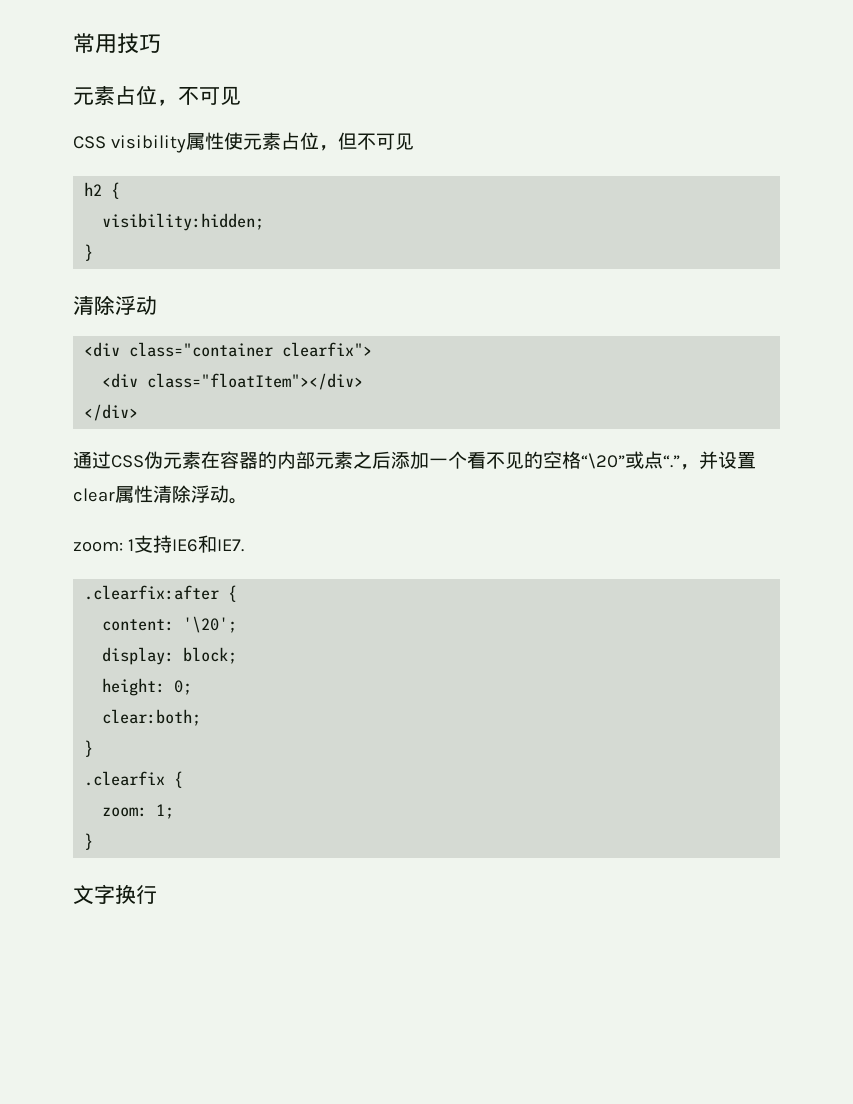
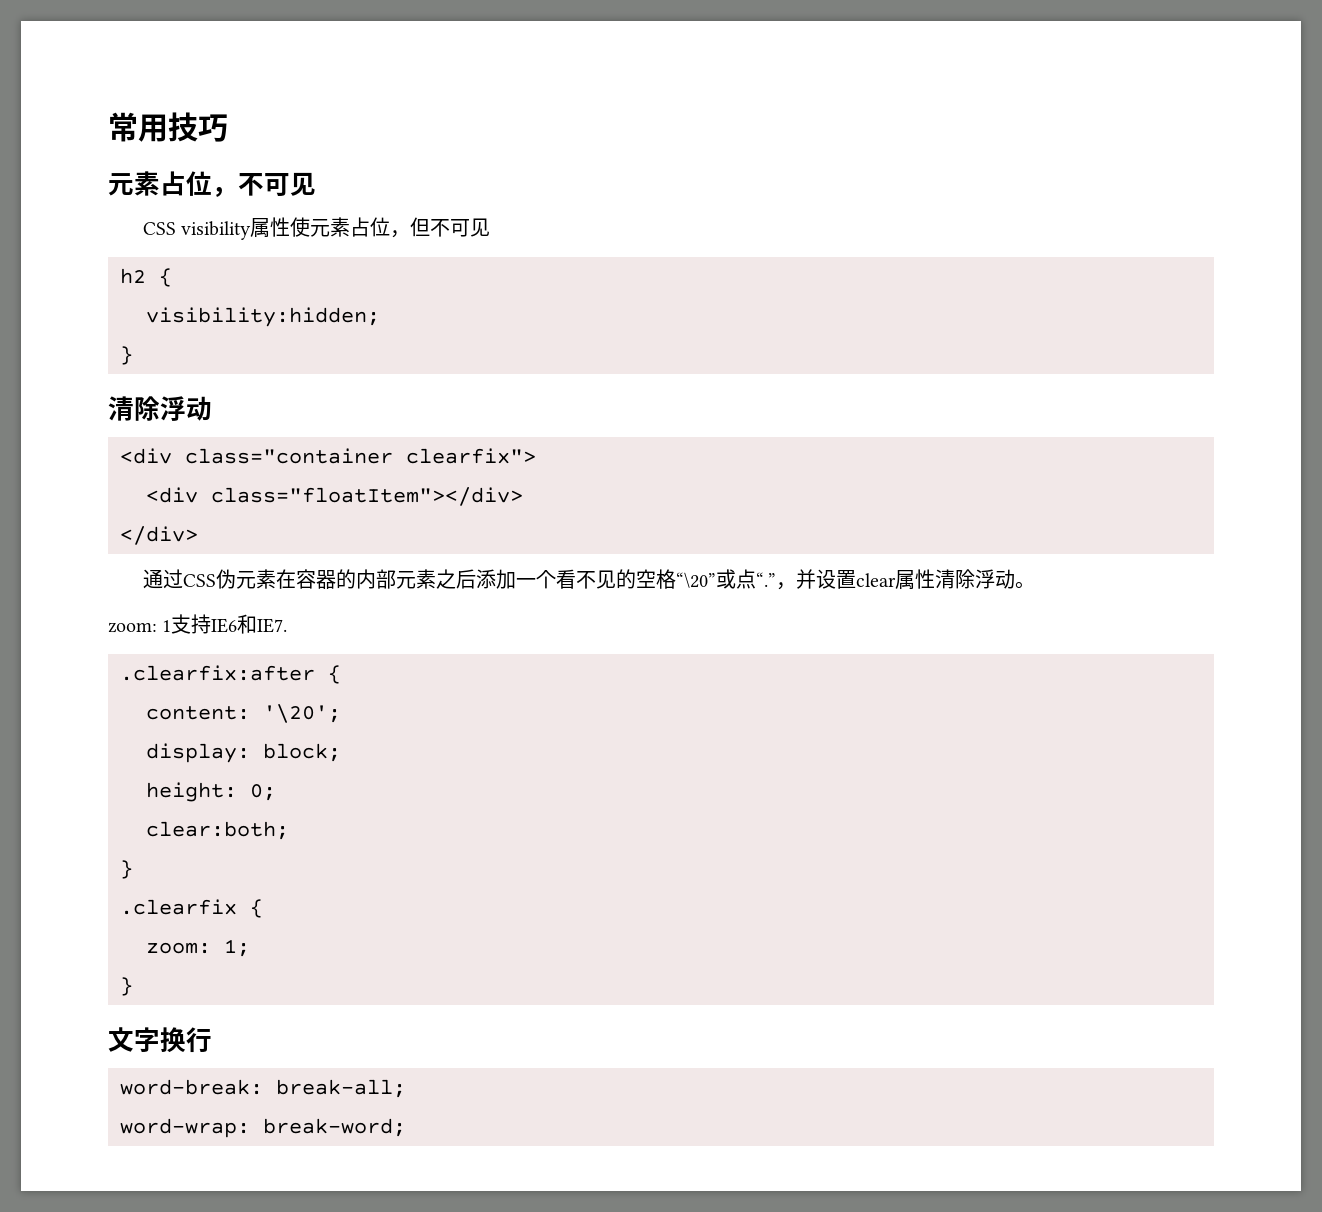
+ word-break: break-all;
+ word-wrap: break-word;

